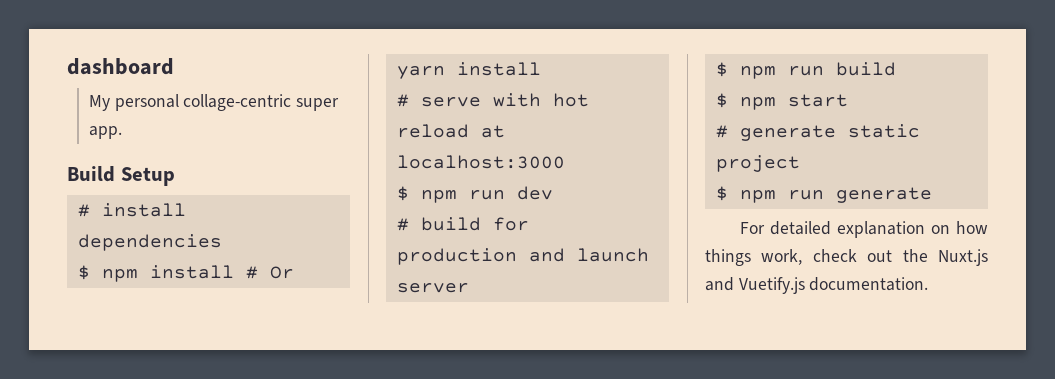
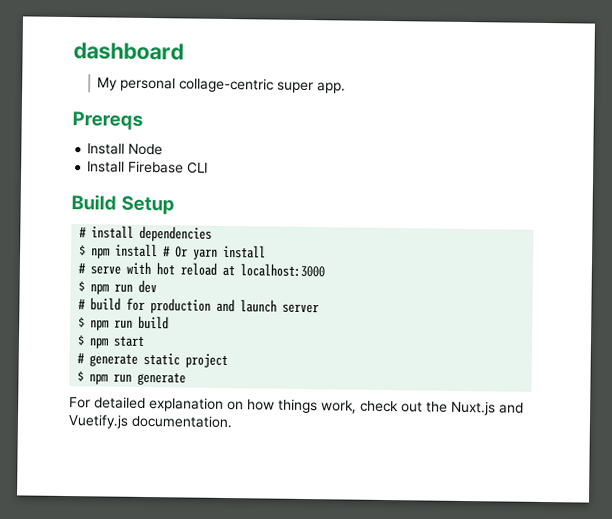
+ Prereqs
+ Install Node
+ Install Firebase CLI

